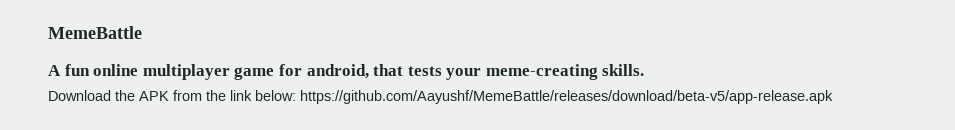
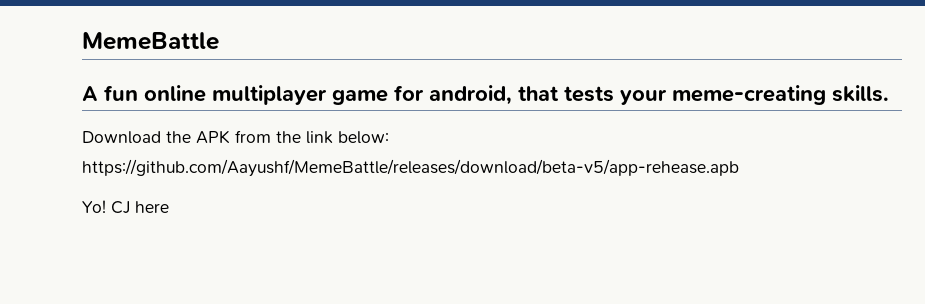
- Download the APK from the link below: https://github.com/Aayushf/MemeBattle/releases/download/beta-v5/app-release.apk
+ Download the APK from the link below: https://github.com/Aayushf/MemeBattle/releases/download/beta-v5/app-rehease.apb
+ Yo! CJ here

